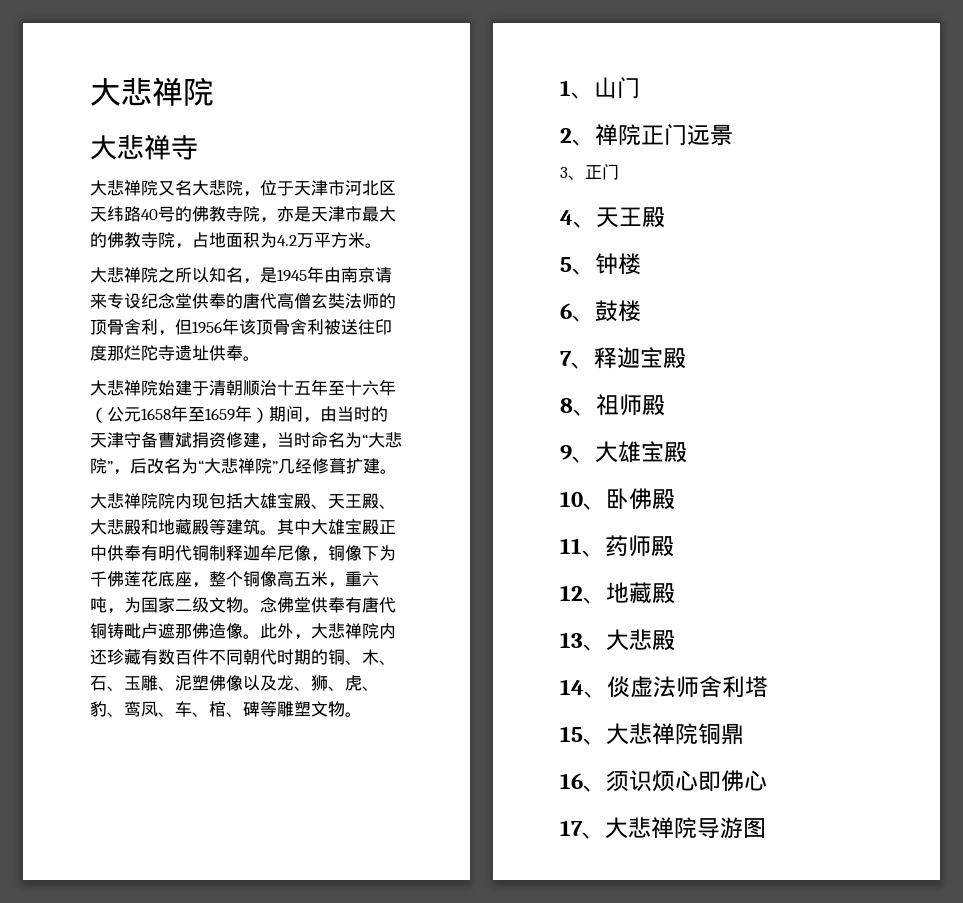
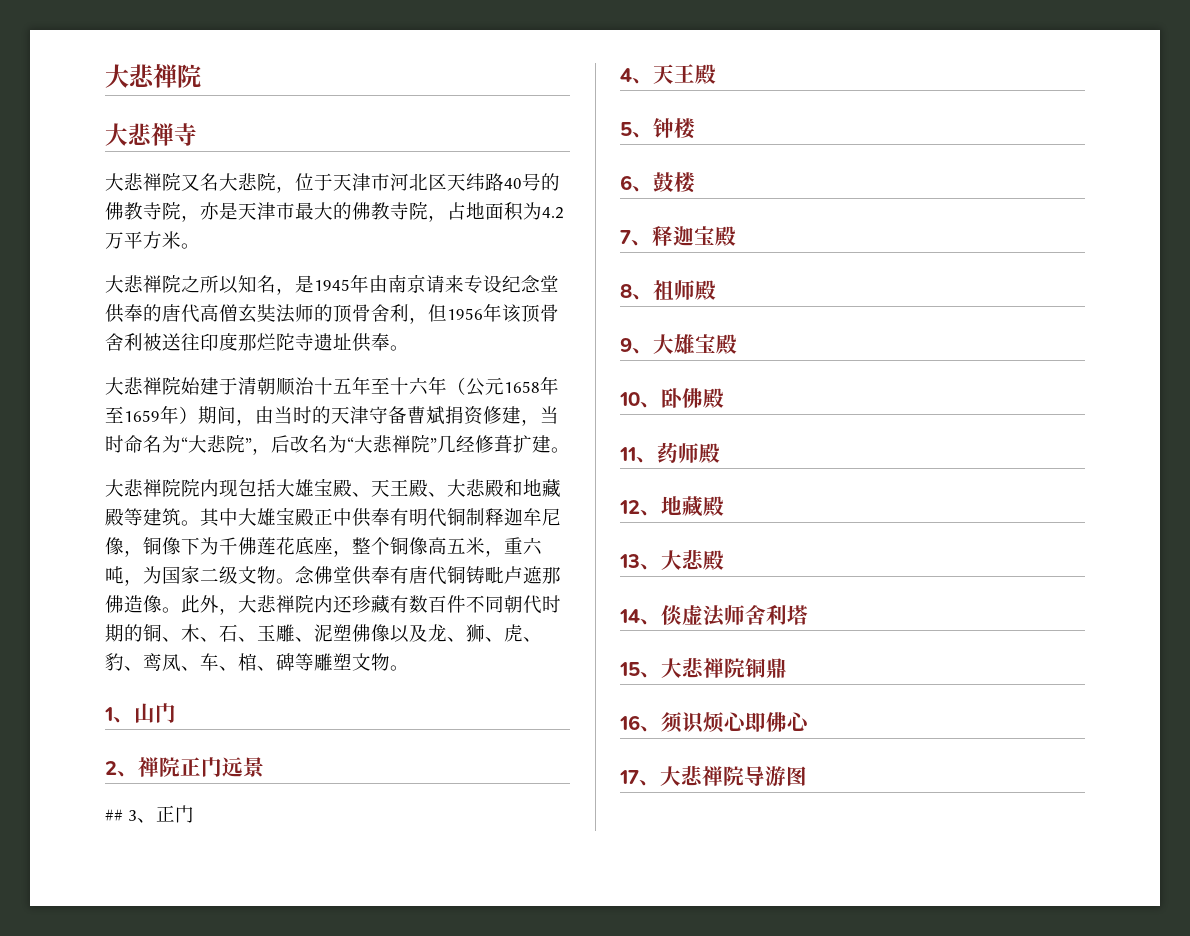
- 3、正门
+ ## 3、正门

